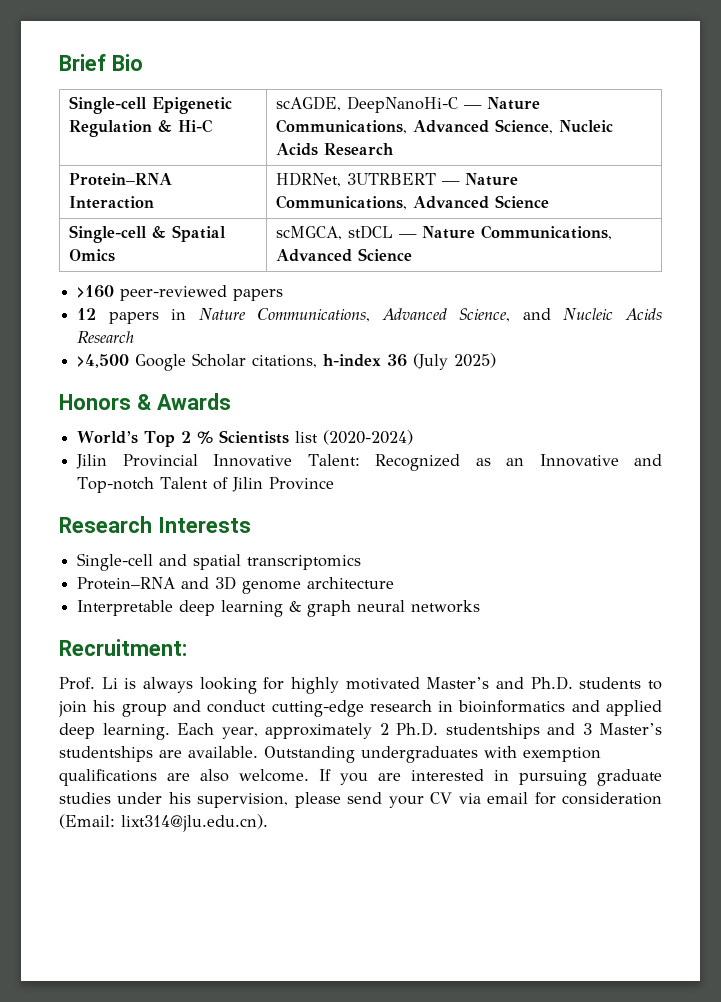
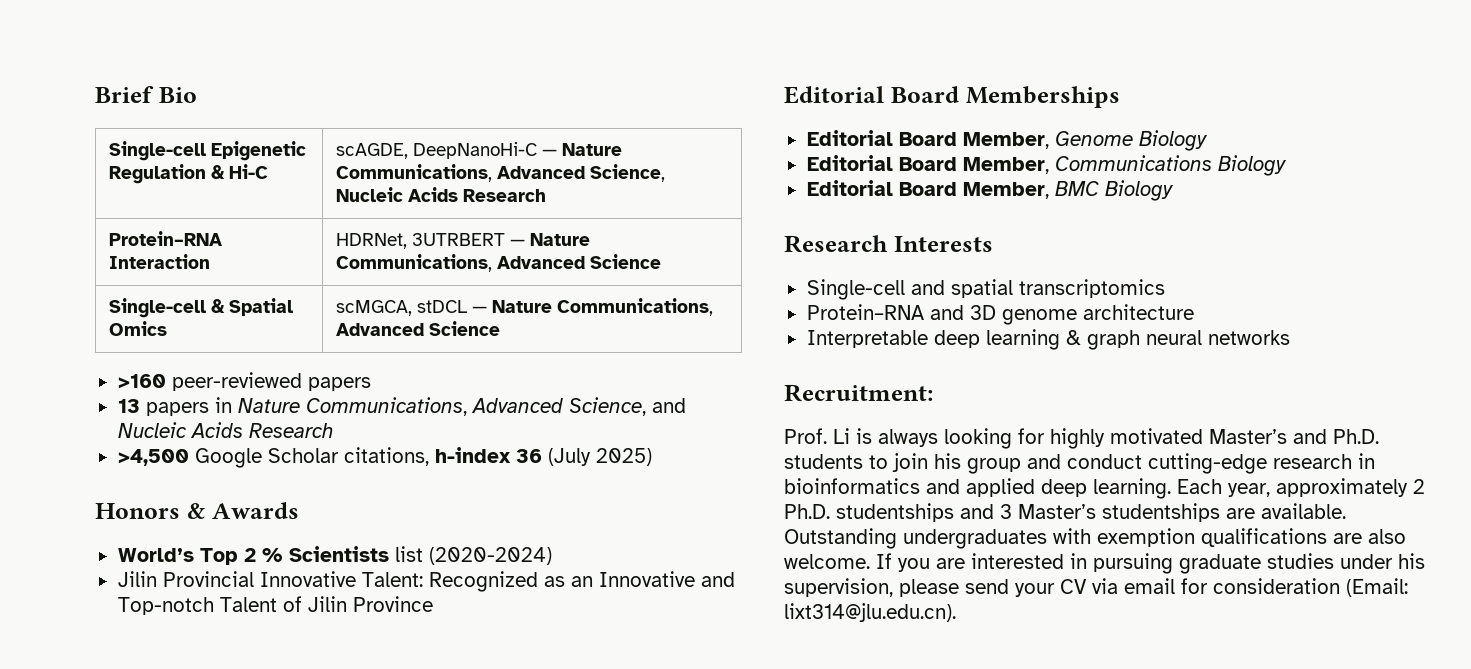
- 12 papers in Nature Communications, Advanced Science, and Nucleic Acids Research
+ 13 papers in Nature Communications, Advanced Science, and Nucleic Acids Research
+ Editorial Board Memberships
+ Editorial Board Member, Genome Biology
+ Editorial Board Member, Communications Biology
+ Editorial Board Member, BMC Biology

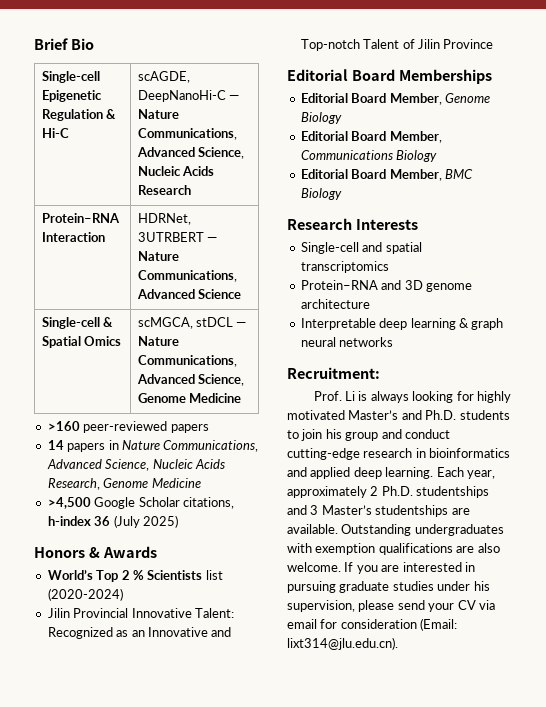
- Single-cell & Spatial Omics | scMGCA, stDCL — Nature Communications, Advanced Science
+ Single-cell & Spatial Omics | scMGCA, stDCL — Nature Communications, Advanced Science, Genome Medicine
- 13 papers in Nature Communications, Advanced Science, and Nucleic Acids Research
+ 14 papers in Nature Communications, Advanced Science, Nucleic Acids Research, Genome Medicine

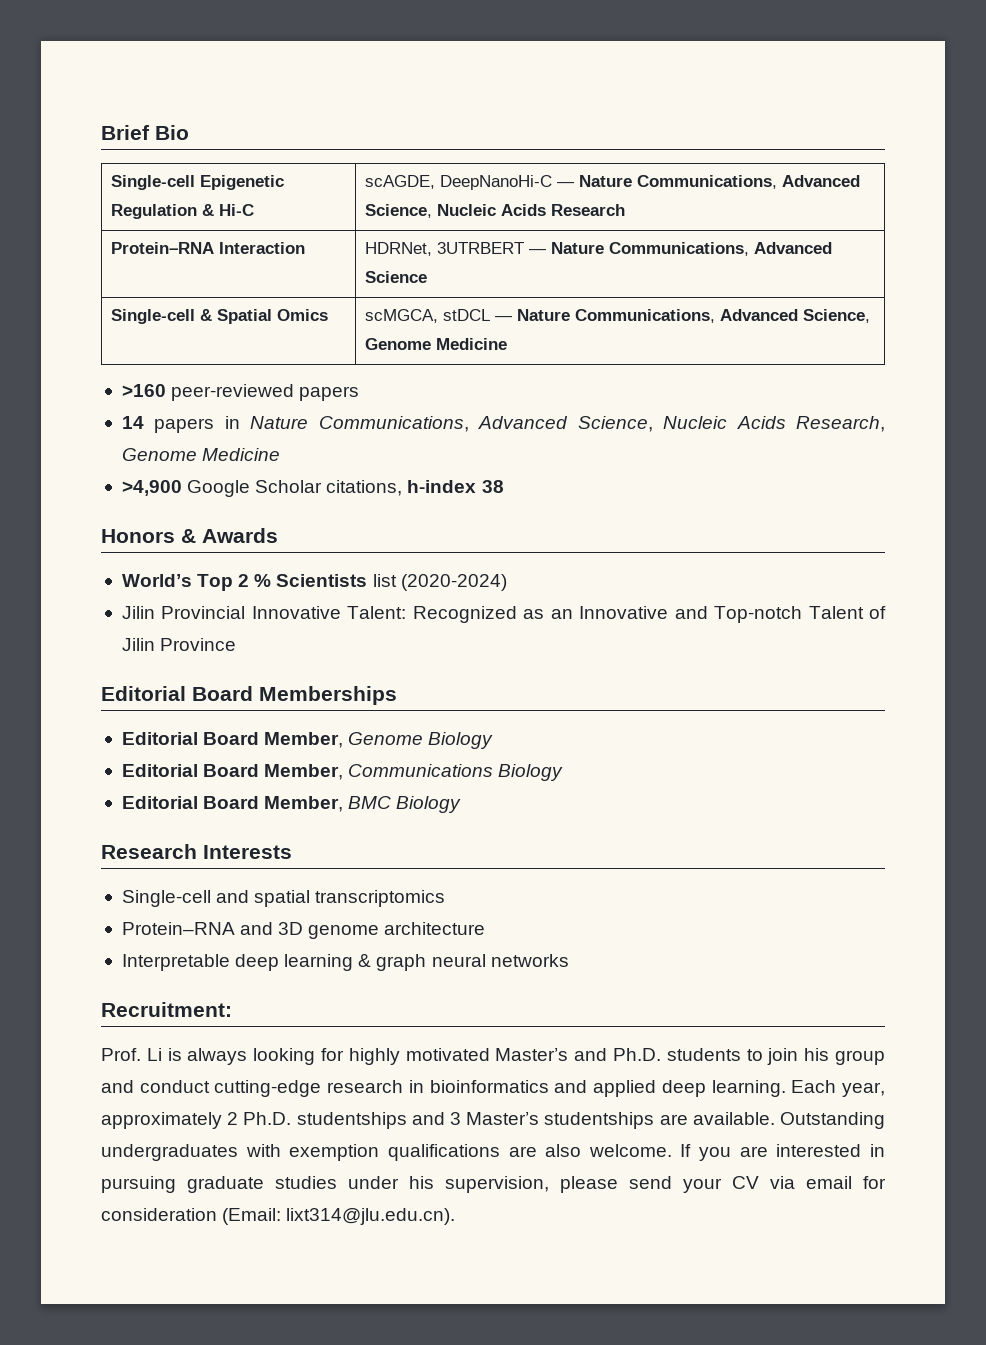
- >4,500 Google Scholar citations, h-index 36 (July 2025)
+ >4,900 Google Scholar citations, h-index 38

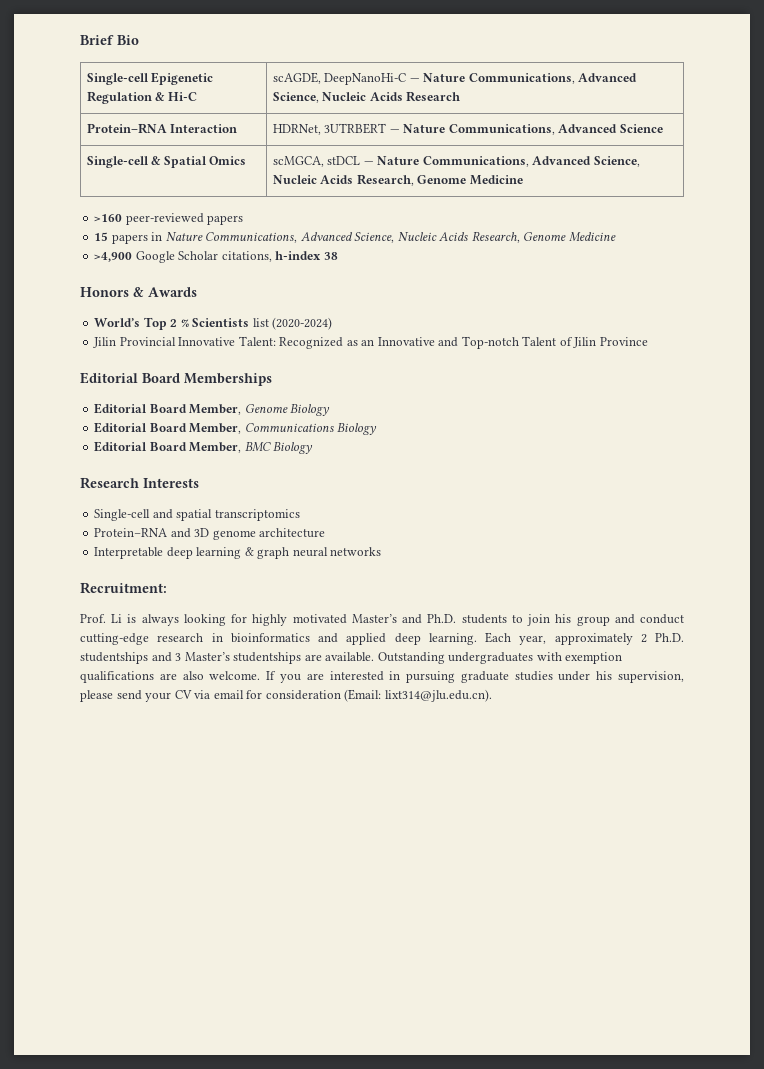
- Single-cell & Spatial Omics | scMGCA, stDCL — Nature Communications, Advanced Science, Genome Medicine
+ Single-cell & Spatial Omics | scMGCA, stDCL — Nature Communications, Advanced Science, Nucleic Acids Research, Genome Medicine
- 14 papers in Nature Communications, Advanced Science, Nucleic Acids Research, Genome Medicine
+ 15 papers in Nature Communications, Advanced Science, Nucleic Acids Research, Genome Medicine

